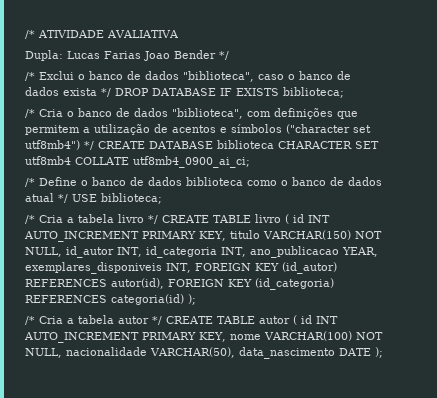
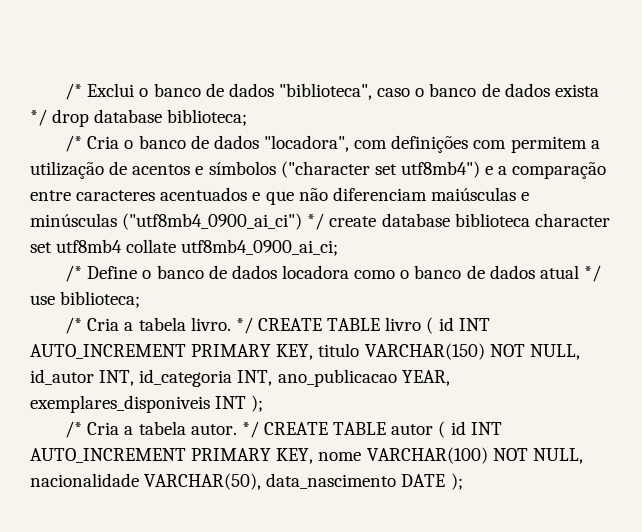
- /* ATIVIDADE AVALIATIVA
- Dupla: Lucas Farias Joao Bender */
- /* Exclui o banco de dados "biblioteca", caso o banco de dados exista */ DROP DATABASE IF EXISTS biblioteca;
+ /* Exclui o banco de dados "biblioteca", caso o banco de dados exista */ drop database biblioteca;
- /* Cria o banco de dados "biblioteca", com definições que permitem a utilização de acentos e símbolos ("character set utf8mb4") */ CREATE DATABASE biblioteca CHARACTER SET utf8mb4 COLLATE utf8mb4_0900_ai_ci;
+ /* Cria o banco de dados "locadora", com definições com permitem a utilização de acentos e símbolos ("character set utf8mb4") e a comparação entre caracteres acentuados e que não diferenciam maiúsculas e minúsculas ("utf8mb4_0900_ai_ci") */ create database biblioteca character set utf8mb4 collate utf8mb4_0900_ai_ci;
- /* Define o banco de dados biblioteca como o banco de dados atual */ USE biblioteca;
+ /* Define o banco de dados locadora como o banco de dados atual */ use biblioteca;
- /* Cria a tabela livro */ CREATE TABLE livro ( id INT AUTO_INCREMENT PRIMARY KEY, titulo VARCHAR(150) NOT NULL, id_autor INT, id_categoria INT, ano_publicacao YEAR, exemplares_disponiveis INT, FOREIGN KEY (id_autor) REFERENCES autor(id), FOREIGN KEY (id_categoria) REFERENCES categoria(id) );
+ /* Cria a tabela livro. */ CREATE TABLE livro ( id INT AUTO_INCREMENT PRIMARY KEY, titulo VARCHAR(150) NOT NULL, id_autor INT, id_categoria INT, ano_publicacao YEAR, exemplares_disponiveis INT );
- /* Cria a tabela autor */ CREATE TABLE autor ( id INT AUTO_INCREMENT PRIMARY KEY, nome VARCHAR(100) NOT NULL, nacionalidade VARCHAR(50), data_nascimento DATE );
+ /* Cria a tabela autor. */ CREATE TABLE autor ( id INT AUTO_INCREMENT PRIMARY KEY, nome VARCHAR(100) NOT NULL, nacionalidade VARCHAR(50), data_nascimento DATE );

